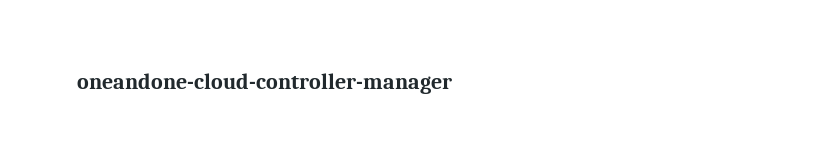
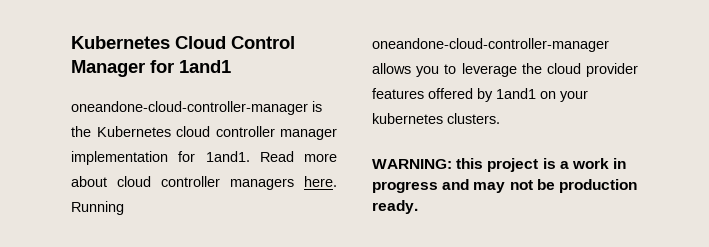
- oneandone-cloud-controller-manager
+ Kubernetes Cloud Control Manager for 1and1
+ oneandone-cloud-controller-manager is the Kubernetes cloud controller manager implementation for 1and1. Read more about cloud controller managers here. Running oneandone-cloud-controller-manager allows you to leverage the cloud provider features offered by 1and1 on your kubernetes clusters.
+ WARNING: this project is a work in progress and may not be production ready.

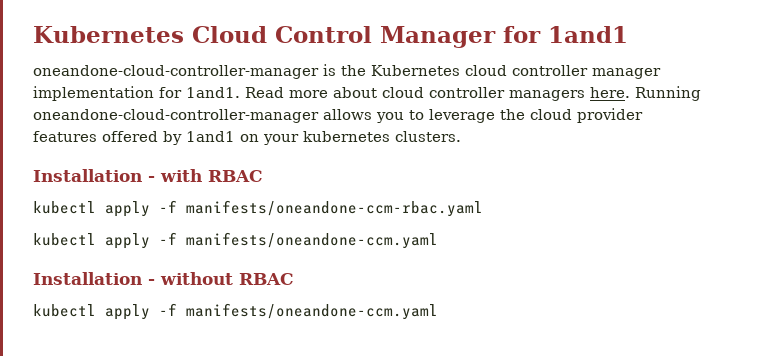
- WARNING: this project is a work in progress and may not be production ready.
+ Installation - with RBAC
+ kubectl apply -f manifests/oneandone-ccm-rbac.yaml
+ kubectl apply -f manifests/oneandone-ccm.yaml
+ Installation - without RBAC
+ kubectl apply -f manifests/oneandone-ccm.yaml

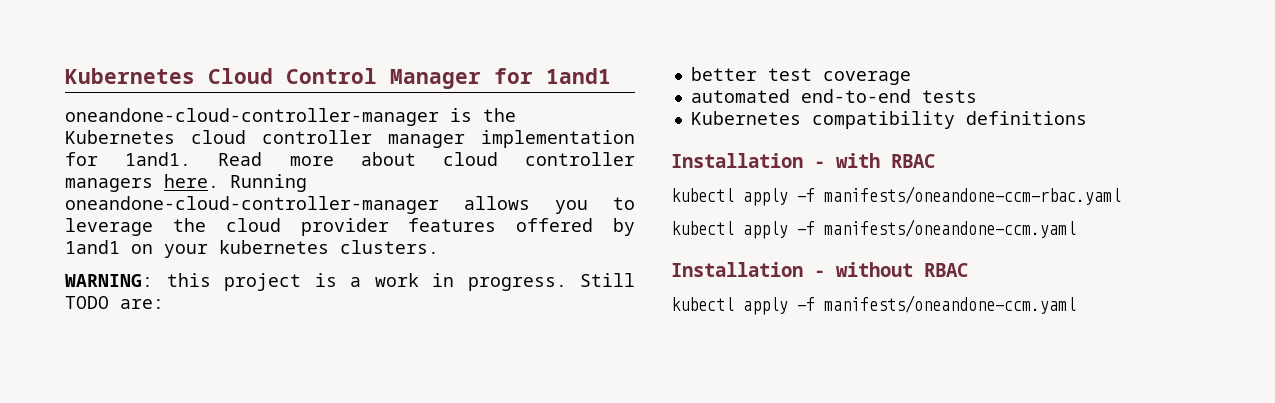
+ WARNING: this project is a work in progress. Still TODO are:
+ better test coverage
+ automated end-to-end tests
+ Kubernetes compatibility definitions

